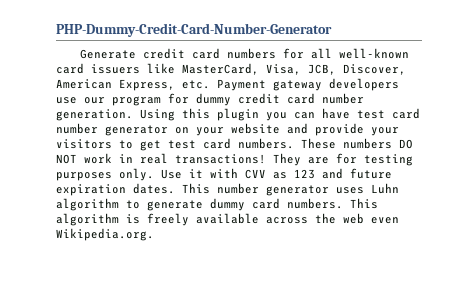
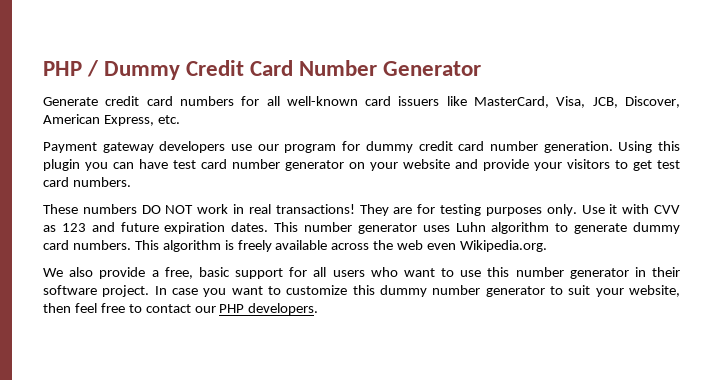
- PHP-Dummy-Credit-Card-Number-Generator
+ PHP / Dummy Credit Card Number Generator
- Generate credit card numbers for all well-known card issuers like MasterCard, Visa, JCB, Discover, American Express, etc. Payment gateway developers use our program for dummy credit card number generation.
+ Generate credit card numbers for all well-known card issuers like MasterCard, Visa, JCB, Discover, American Express, etc.
+ Payment gateway developers use our program for dummy credit card number generation.
- Using this plugin you can have test card number generator on your website and provide your visitors to get test card numbers. These numbers DO NOT work in real transactions!
+ Using this plugin you can have test card number generator on your website and provide your visitors to get test card numbers.
+ These numbers DO NOT work in real transactions!
+ We also provide a free, basic support for all users who want to use this number generator in their software project. In case you want to customize this dummy number generator to suit your website, then feel free to contact our PHP developers.

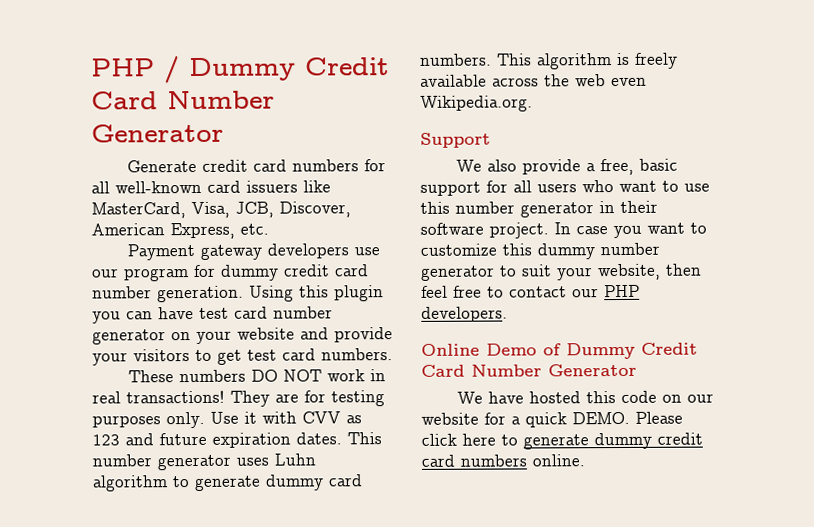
+ Support
+ Online Demo of Dummy Credit Card Number Generator
+ We have hosted this code on our website for a quick DEMO. Please click here to generate dummy credit card numbers online.

